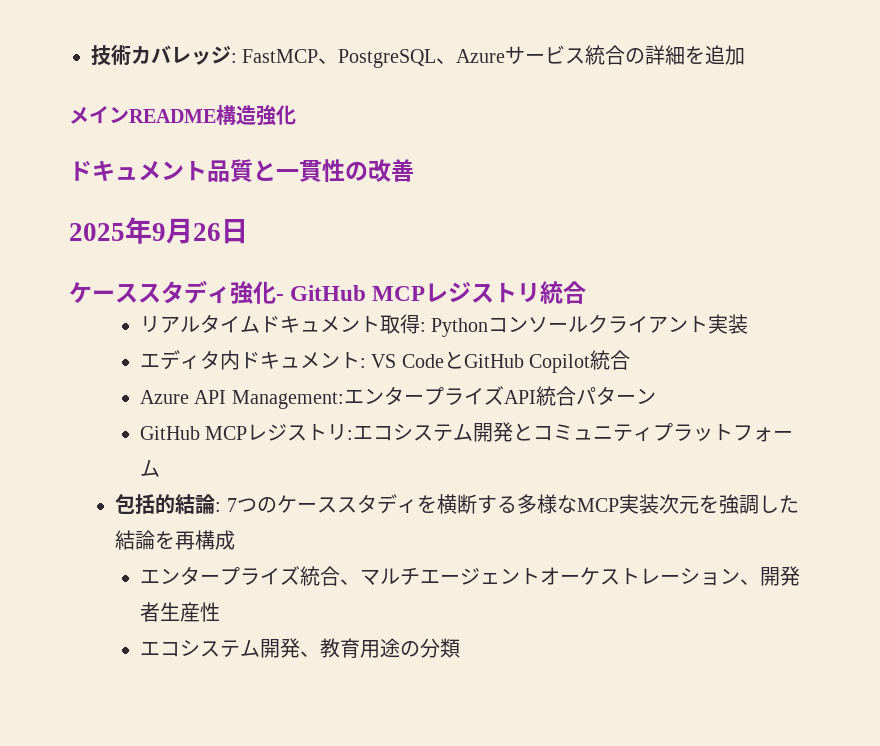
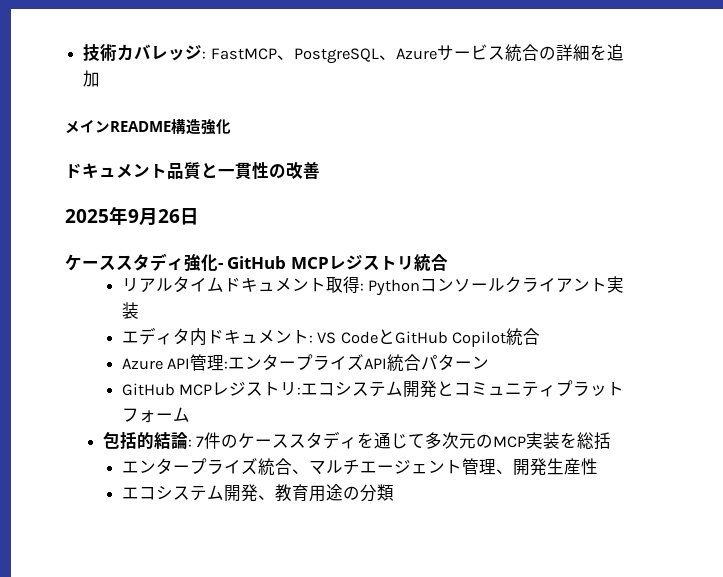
- Azure API Management:エンタープライズAPI統合パターン
+ Azure API管理:エンタープライズAPI統合パターン
- 包括的結論: 7つのケーススタディを横断する多様なMCP実装次元を強調した結論を再構成
+ 包括的結論: 7件のケーススタディを通じて多次元のMCP実装を総括
- エンタープライズ統合、マルチエージェントオーケストレーション、開発者生産性
+ エンタープライズ統合、マルチエージェント管理、開発生産性

